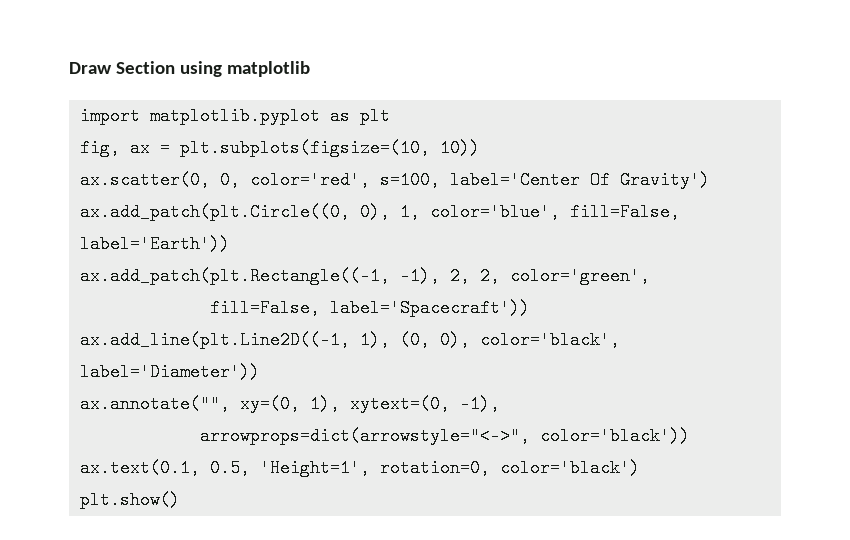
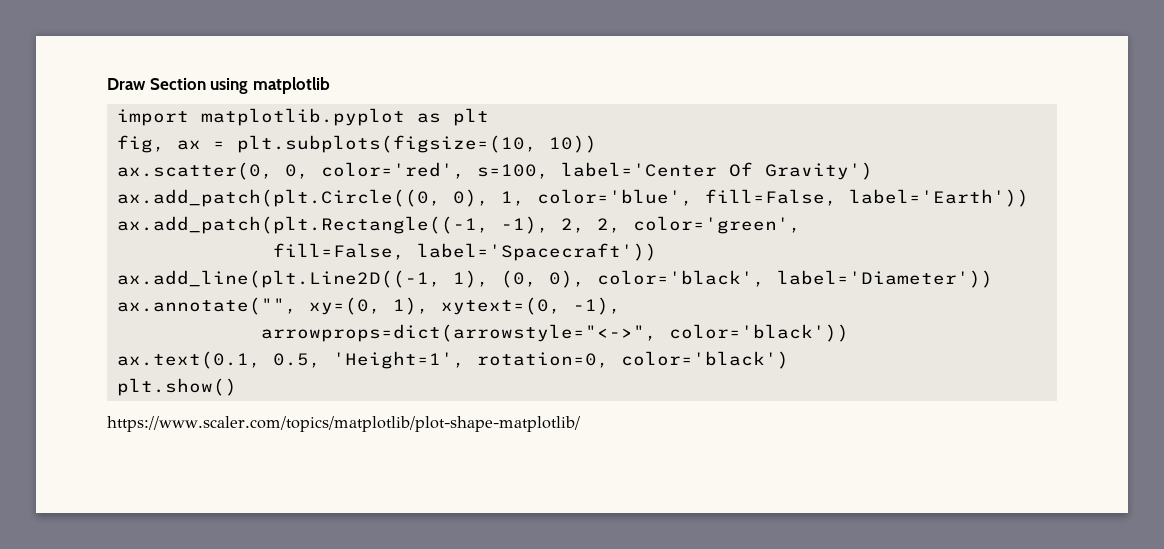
+ https://www.scaler.com/topics/matplotlib/plot-shape-matplotlib/

